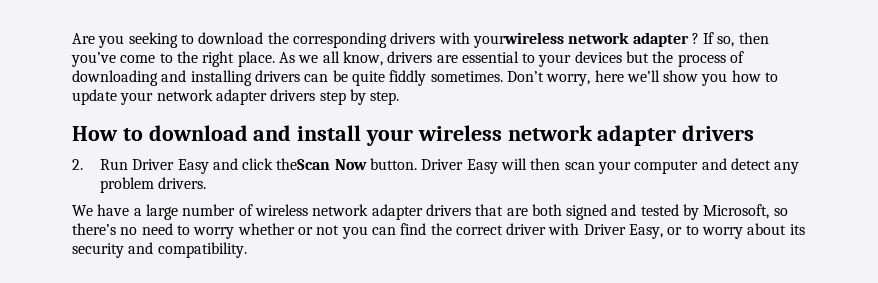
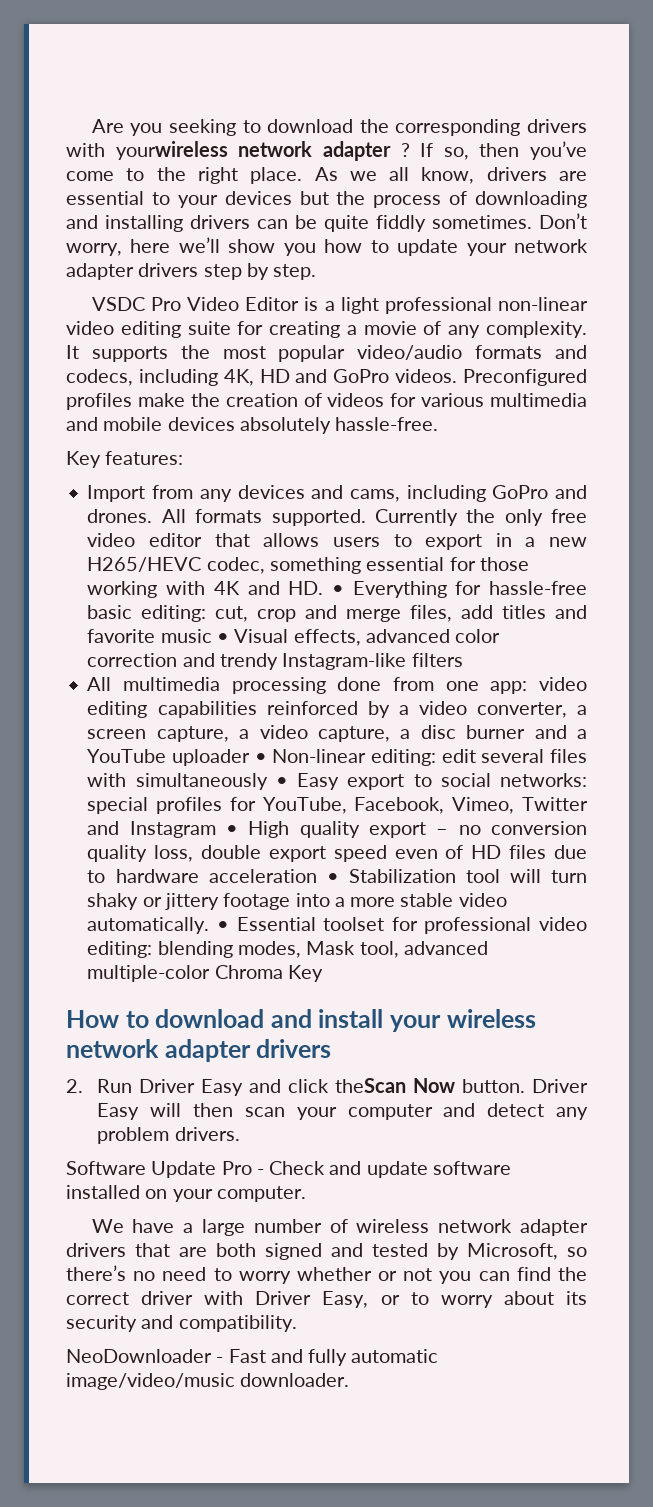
+ VSDC Pro Video Editor is a light professional non-linear video editing suite for creating a movie of any complexity. It supports the most popular video/audio formats and codecs, including 4K, HD and GoPro videos. Preconfigured profiles make the creation of videos for various multimedia and mobile devices absolutely hassle-free.
+ Key features:
+ Import from any devices and cams, including GoPro and drones. All formats supported. Сurrently the only free video editor that allows users to export in a new H265/HEVC codec, something essential for those working with 4K and HD. • Everything for hassle-free basic editing: cut, crop and merge files, add titles and favorite music • Visual effects, advanced color correction and trendy Instagram-like filters
+ All multimedia processing done from one app: video editing capabilities reinforced by a video converter, a screen capture, a video capture, a disc burner and a YouTube uploader • Non-linear editing: edit several files with simultaneously • Easy export to social networks: special profiles for YouTube, Facebook, Vimeo, Twitter and Instagram • High quality export – no conversion quality loss, double export speed even of HD files due to hardware acceleration • Stabilization tool will turn shaky or jittery footage into a more stable video automatically. • Essential toolset for professional video editing: blending modes, Mask tool, advanced multiple-color Chroma Key
+ Software Update Pro - Check and update software installed on your computer.
+ NeoDownloader - Fast and fully automatic image/video/music downloader.

